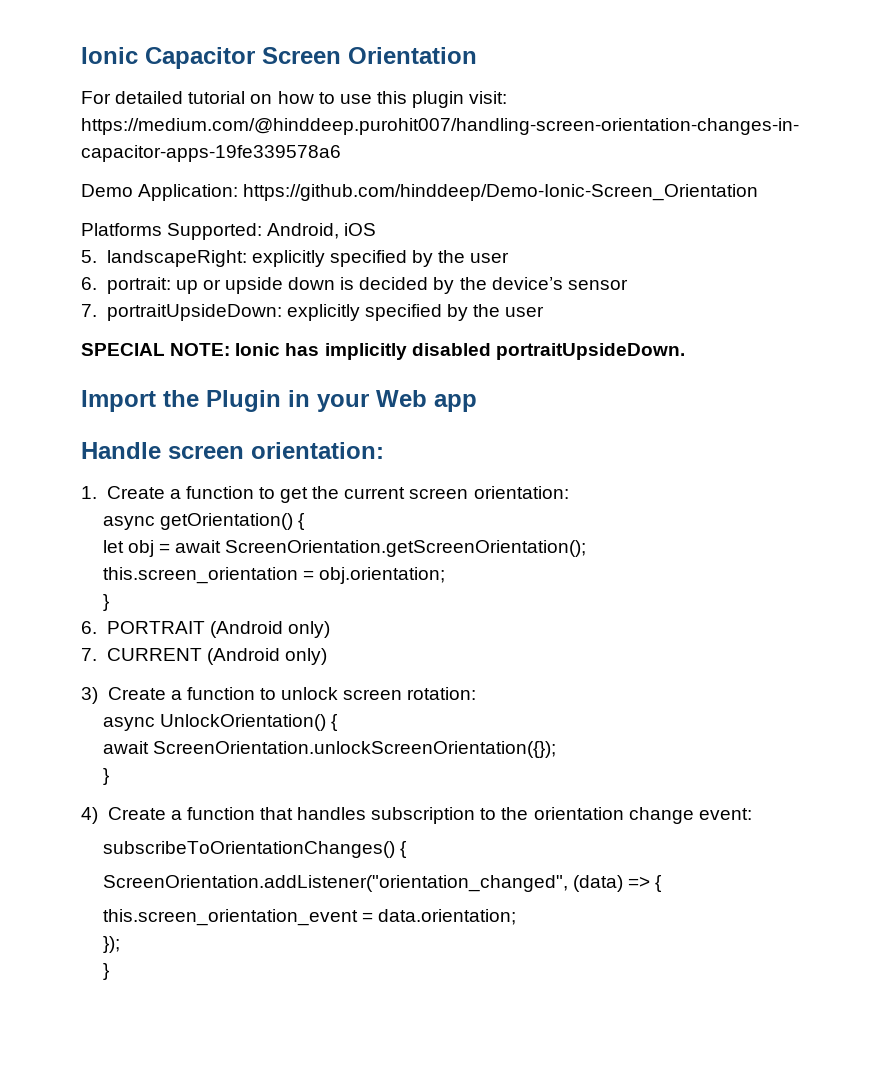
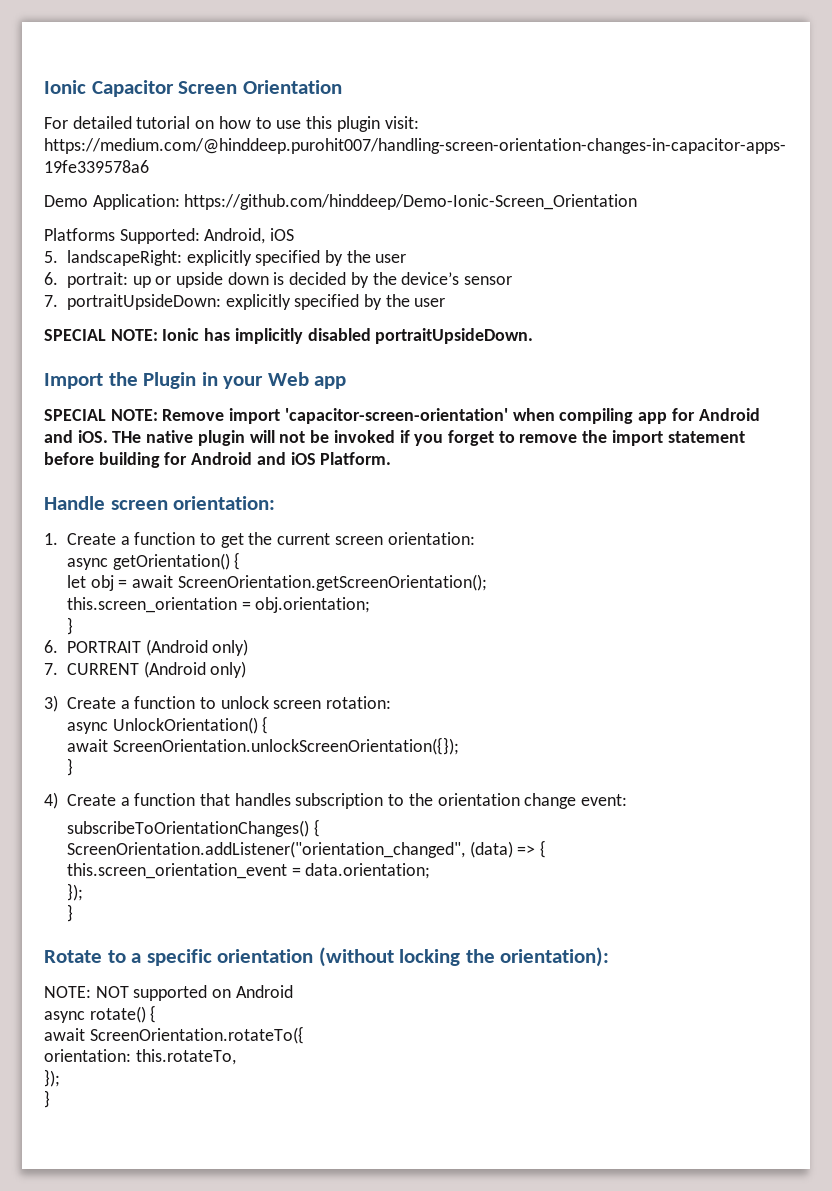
+ SPECIAL NOTE: Remove import 'capacitor-screen-orientation' when compiling app for Android and iOS. THe native plugin will not be invoked if you forget to remove the import statement before building for Android and iOS Platform.
+ Rotate to a specific orientation (without locking the orientation):
+ NOTE: NOT supported on Android
+ async rotate() {
+ await ScreenOrientation.rotateTo({
+ orientation: this.rotateTo,
+ });
+ }

